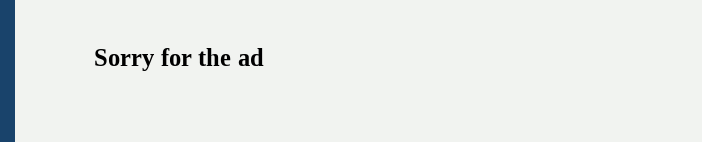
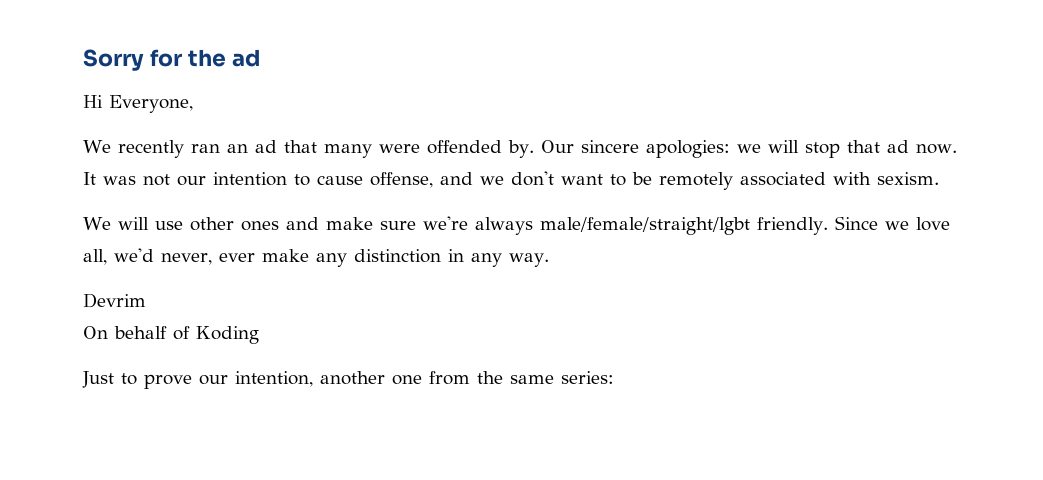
+ Hi Everyone,
+ We recently ran an ad that many were offended by. Our sincere apologies: we will stop that ad now. It was not our intention to cause offense, and we don't want to be remotely associated with sexism.
+ We will use other ones and make sure we're always male/female/straight/lgbt friendly. Since we love all, we'd never, ever make any distinction in any way.
+ Devrim
+ On behalf of Koding
+ Just to prove our intention, another one from the same series:

